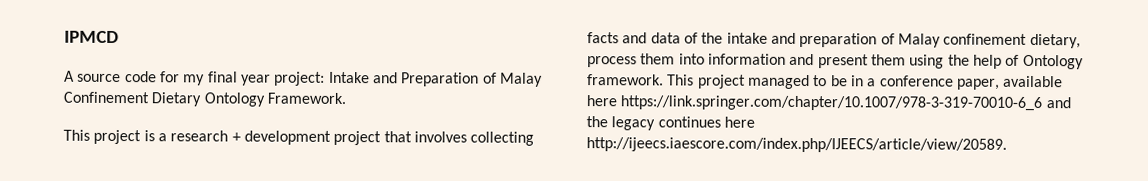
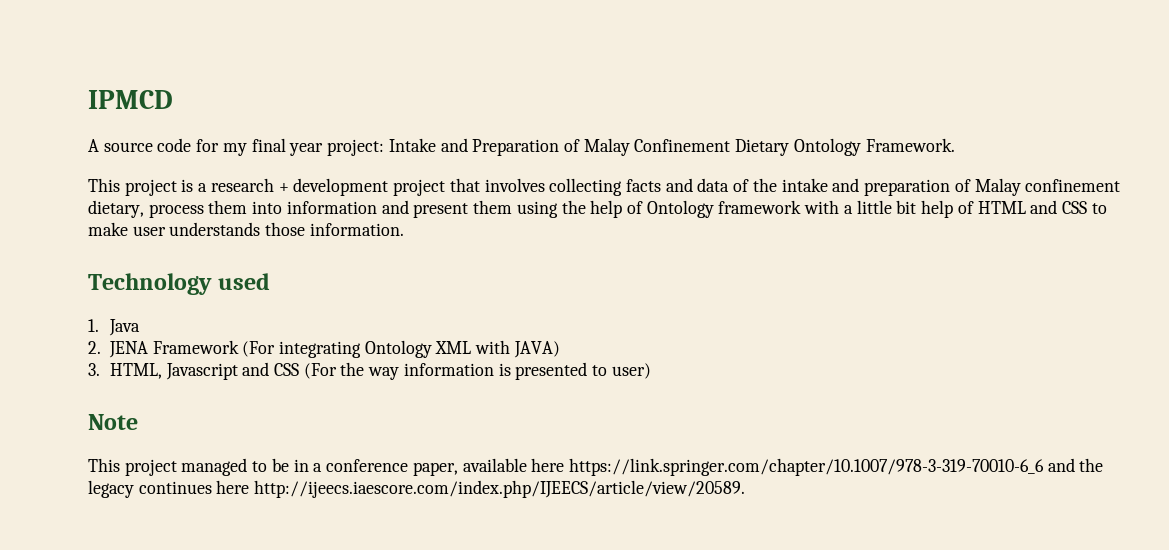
- This project is a research + development project that involves collecting facts and data of the intake and preparation of Malay confinement dietary, process them into information and present them using the help of Ontology framework. This project managed to be in a conference paper, available here https://link.springer.com/chapter/10.1007/978-3-319-70010-6_6 and the legacy continues here http://ijeecs.iaescore.com/index.php/IJEECS/article/view/20589.
+ This project is a research + development project that involves collecting facts and data of the intake and preparation of Malay confinement dietary, process them into information and present them using the help of Ontology framework with a little bit help of HTML and CSS to make user understands those information.
+ Technology used
+ 1. Java
+ 2. JENA Framework (For integrating Ontology XML with JAVA)
+ 3. HTML, Javascript and CSS (For the way information is presented to user)
+ Note
+ This project managed to be in a conference paper, available here https://link.springer.com/chapter/10.1007/978-3-319-70010-6_6 and the legacy continues here http://ijeecs.iaescore.com/index.php/IJEECS/article/view/20589.

